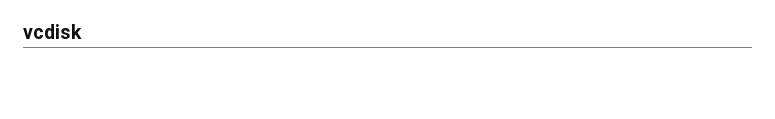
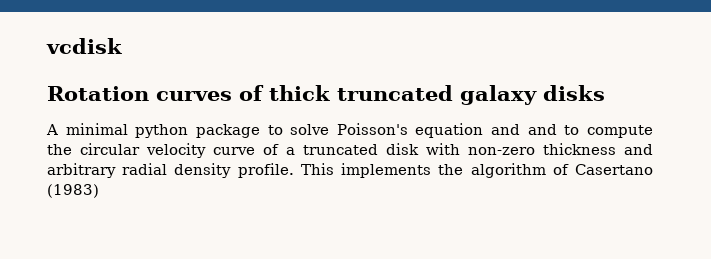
+ Rotation curves of thick truncated galaxy disks
+ A minimal python package to solve Poisson's equation and and to compute the circular velocity curve of a truncated disk with non-zero thickness and arbitrary radial density profile. This implements the algorithm of Casertano (1983)

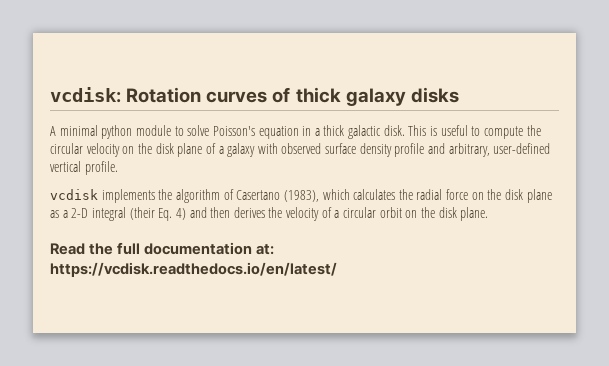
- vcdisk
- Rotation curves of thick truncated galaxy disks
+ vcdisk: Rotation curves of thick galaxy disks
- A minimal python package to solve Poisson's equation and and to compute the circular velocity curve of a truncated disk with non-zero thickness and arbitrary radial density profile. This implements the algorithm of Casertano (1983)
+ A minimal python module to solve Poisson's equation in a thick galactic disk. This is useful to compute the circular velocity on the disk plane of a galaxy with observed surface density profile and arbitrary, user-defined vertical profile.
+ vcdisk implements the algorithm of Casertano (1983), which calculates the radial force on the disk plane as a 2-D integral (their Eq. 4) and then derives the velocity of a circular orbit on the disk plane.
+ Read the full documentation at: https://vcdisk.readthedocs.io/en/latest/

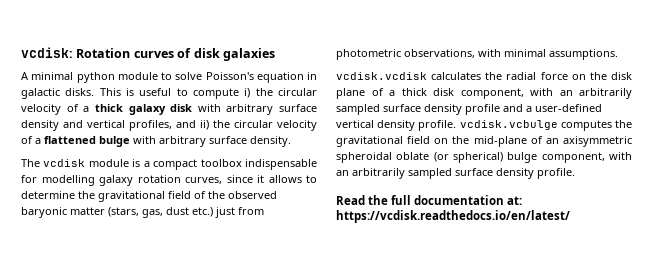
- vcdisk: Rotation curves of thick galaxy disks
+ vcdisk: Rotation curves of disk galaxies
- A minimal python module to solve Poisson's equation in a thick galactic disk.
+ A minimal python module to solve Poisson's equation in galactic disks.
- This is useful to compute the circular velocity on the disk plane of a galaxy with observed surface density profile and arbitrary, user-defined vertical profile.
- vcdisk implements the algorithm of Casertano (1983), which calculates the radial force on the disk plane as a 2-D integral (their Eq. 4) and then derives the velocity of a circular orbit on the disk plane.
+ This is useful to compute i) the circular velocity of a thick galaxy disk with arbitrary surface density and vertical profiles, and ii) the circular velocity of a flattened bulge with arbitrary surface density.
+ The vcdisk module is a compact toolbox indispensable for modelling galaxy rotation curves, since it allows to determine the gravitational field of the observed baryonic matter (stars, gas, dust etc.) just from photometric observations, with minimal assumptions.
+ vcdisk.vcdisk calculates the radial force on the disk plane of a thick disk component, with an arbitrarily sampled surface density profile and a user-defined vertical density profile. vcdisk.vcbulge computes the gravitational field on the mid-plane of an axisymmetric spheroidal oblate (or spherical) bulge component, with an arbitrarily sampled surface density profile.

